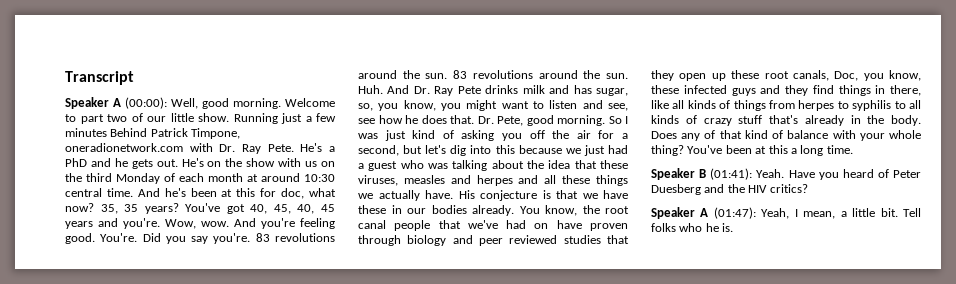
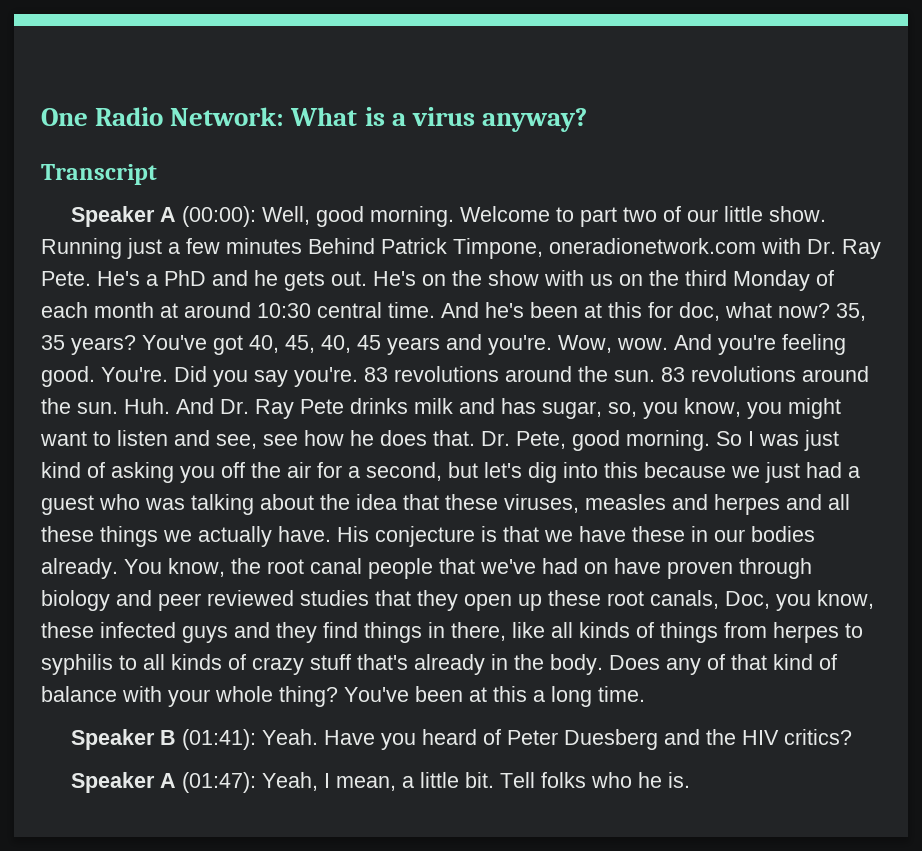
+ One Radio Network: What is a virus anyway?

